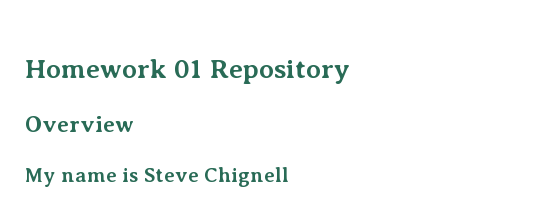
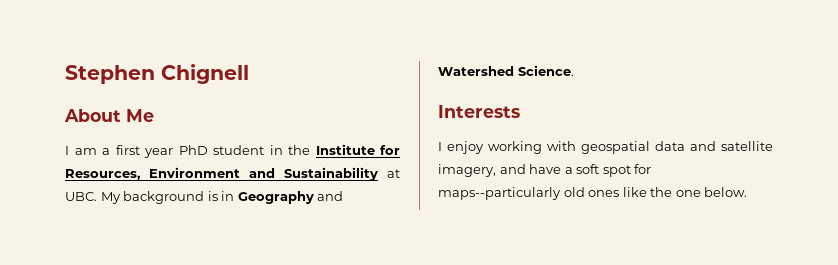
- Homework 01 Repository
- Overview
- My name is Steve Chignell
+ Stephen Chignell
+ About Me
+ I am a first year PhD student in the Institute for Resources, Environment and Sustainability at UBC. My background is in Geography and Watershed Science.
+ Interests
+ I enjoy working with geospatial data and satellite imagery, and have a soft spot for maps--particularly old ones like the one below.

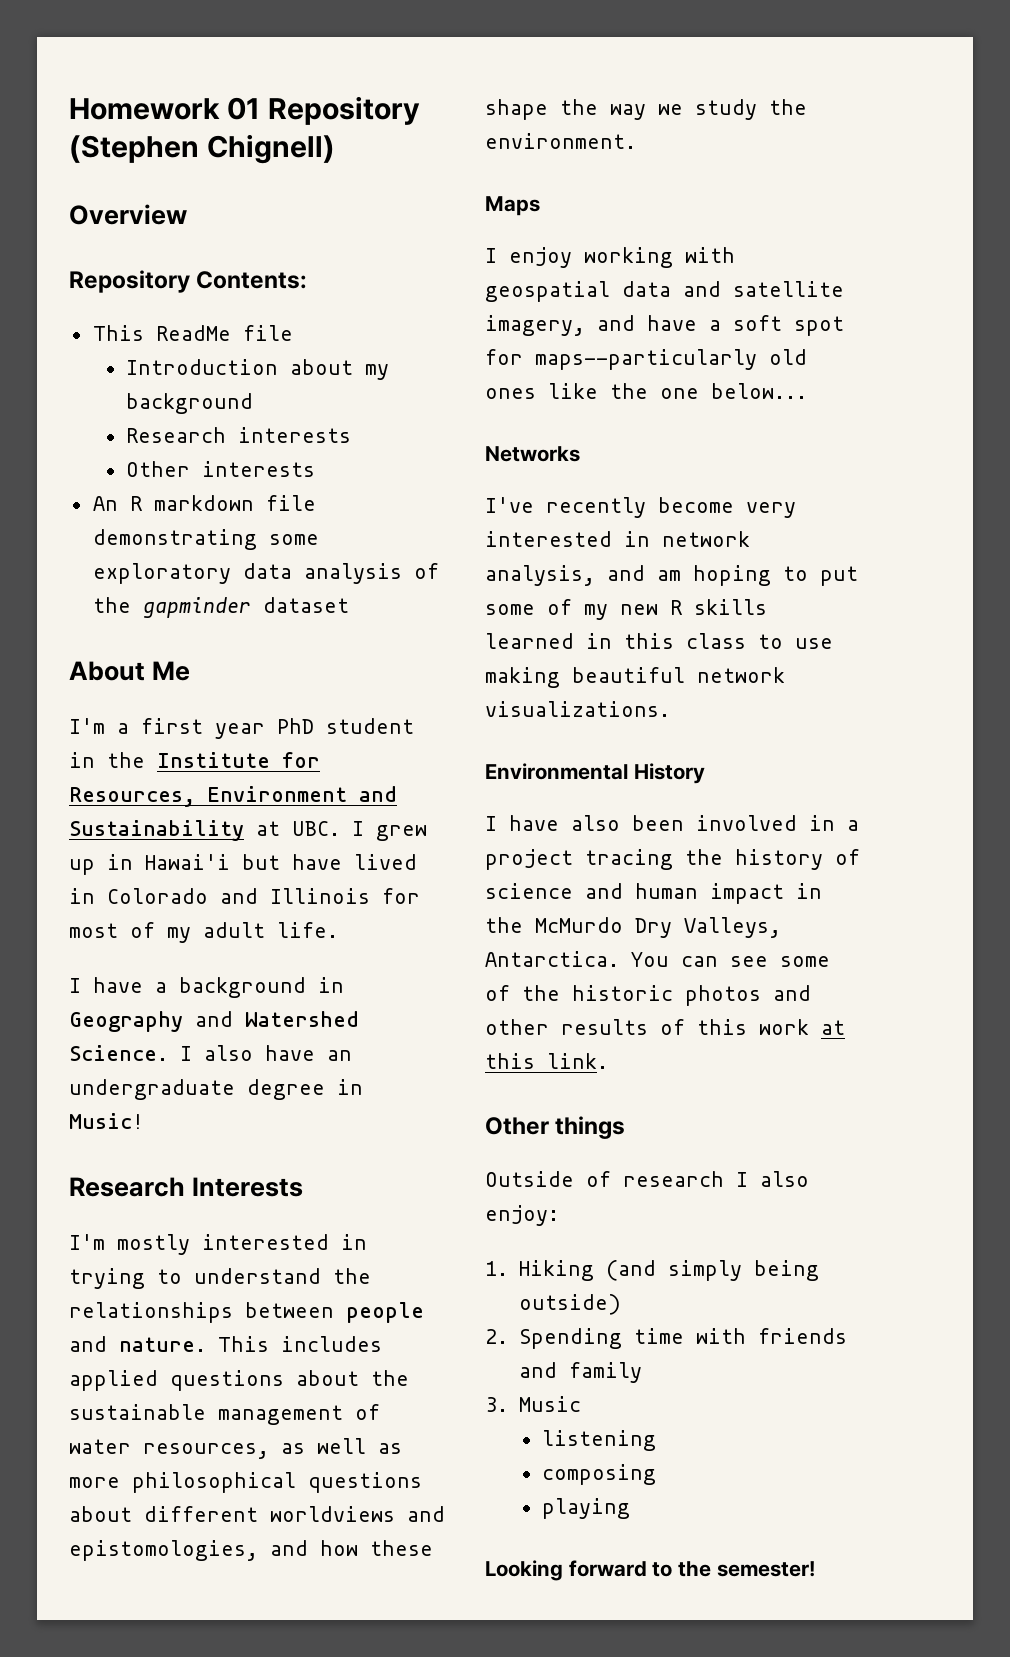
- Stephen Chignell
+ Homework 01 Repository (Stephen Chignell)
+ Overview
+ Repository Contents:
+ This ReadMe file
+ Introduction about my background
+ Research interests
+ Other interests
+ An R markdown file demonstrating some exploratory data analysis of the gapminder dataset
- I am a first year PhD student in the Institute for Resources, Environment and Sustainability at UBC. My background is in Geography and Watershed Science.
- Interests
+ I'm a first year PhD student in the Institute for Resources, Environment and Sustainability at UBC. I grew up in Hawai'i but have lived in Colorado and Illinois for most of my adult life.
+ I have a background in Geography and Watershed Science. I also have an undergraduate degree in Music!
+ Research Interests
+ I'm mostly interested in trying to understand the relationships between people and nature. This includes applied questions about the sustainable management of water resources, as well as more philosophical questions about different worldviews and epistomologies, and how these shape the way we study the environment.
+ Maps
- I enjoy working with geospatial data and satellite imagery, and have a soft spot for maps--particularly old ones like the one below.
+ I enjoy working with geospatial data and satellite imagery, and have a soft spot for maps--particularly old ones like the one below...
+ Networks
+ I've recently become very interested in network analysis, and am hoping to put some of my new R skills learned in this class to use making beautiful network visualizations.
+ Environmental History
+ I have also been involved in a project tracing the history of science and human impact in the McMurdo Dry Valleys, Antarctica. You can see some of the historic photos and other results of this work at this link.
+ Other things
+ Outside of research I also enjoy:
+ 1. Hiking (and simply being outside)
+ 2. Spending time with friends and family
+ 3. Music
+ listening
+ composing
+ playing
+ Looking forward to the semester!

